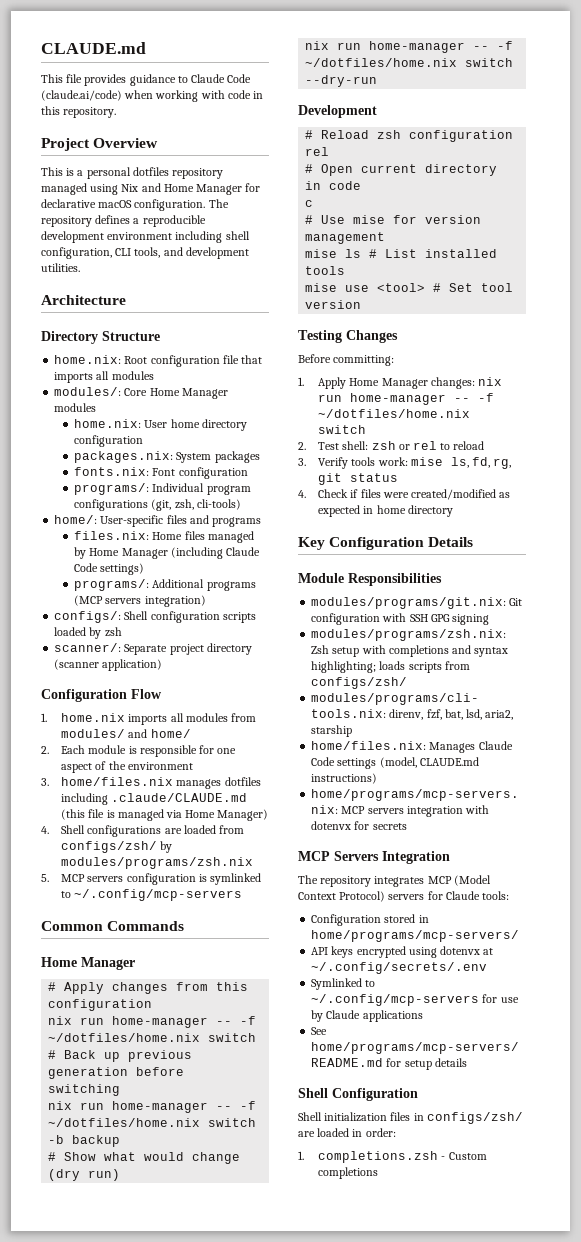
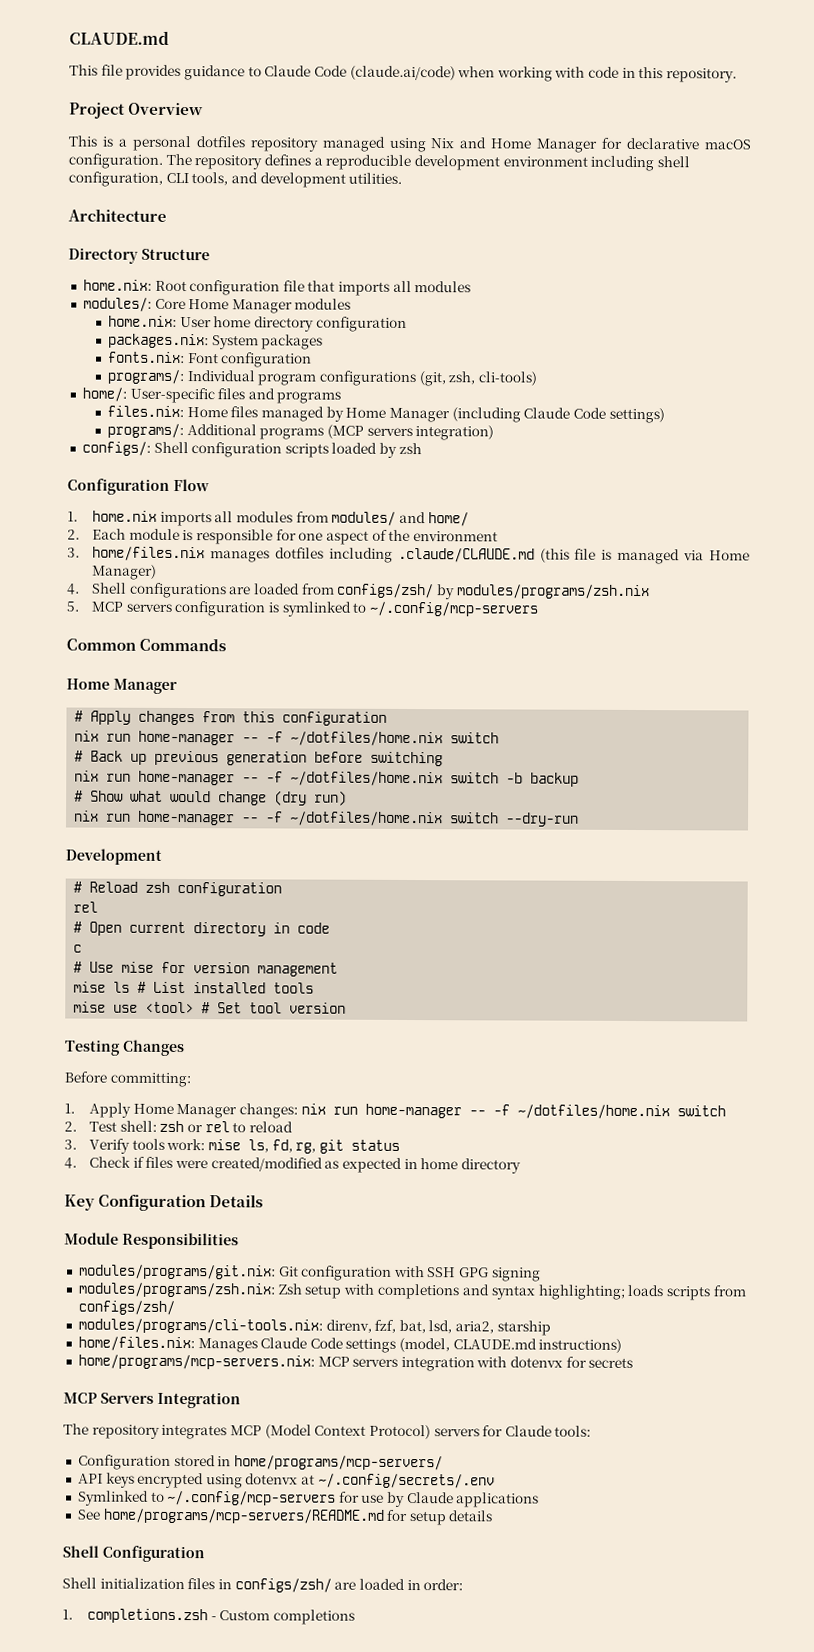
- scanner/: Separate project directory (scanner application)

